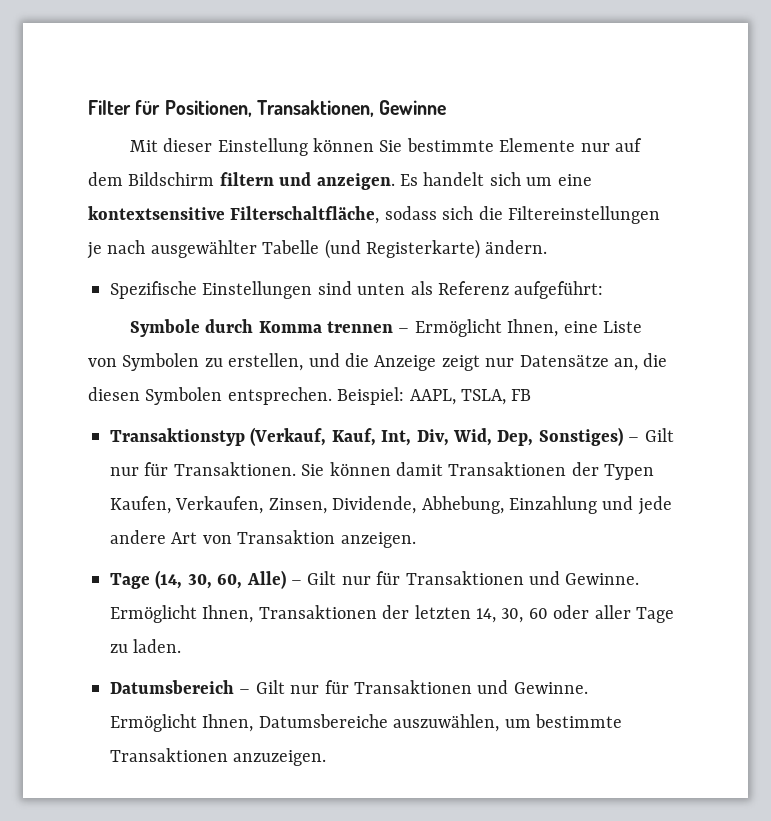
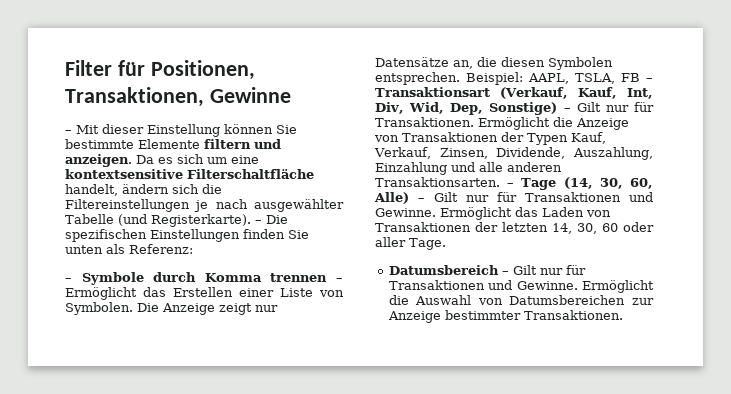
- Mit dieser Einstellung können Sie bestimmte Elemente nur auf dem Bildschirm filtern und anzeigen.
+ – Mit dieser Einstellung können Sie bestimmte Elemente filtern und anzeigen.
- Es handelt sich um eine kontextsensitive Filterschaltfläche, sodass sich die Filtereinstellungen je nach ausgewählter Tabelle (und Registerkarte) ändern.
- Spezifische Einstellungen sind unten als Referenz aufgeführt:
- Symbole durch Komma trennen – Ermöglicht Ihnen, eine Liste von Symbolen zu erstellen, und die Anzeige zeigt nur Datensätze an, die diesen Symbolen entsprechen.
+ Da es sich um eine kontextsensitive Filterschaltfläche handelt, ändern sich die Filtereinstellungen je nach ausgewählter Tabelle (und Registerkarte). – Die spezifischen Einstellungen finden Sie unten als Referenz:
+ – Symbole durch Komma trennen – Ermöglicht das Erstellen einer Liste von Symbolen. Die Anzeige zeigt nur Datensätze an, die diesen Symbolen entsprechen.
- Beispiel: AAPL, TSLA, FB
- Transaktionstyp (Verkauf, Kauf, Int, Div, Wid, Dep, Sonstiges) – Gilt nur für Transaktionen.
+ Beispiel: AAPL, TSLA, FB – Transaktionsart (Verkauf, Kauf, Int, Div, Wid, Dep, Sonstige) – Gilt nur für Transaktionen.
- Sie können damit Transaktionen der Typen Kaufen, Verkaufen, Zinsen, Dividende, Abhebung, Einzahlung und jede andere Art von Transaktion anzeigen.
- Tage (14, 30, 60, Alle) – Gilt nur für Transaktionen und Gewinne.
+ Ermöglicht die Anzeige von Transaktionen der Typen Kauf, Verkauf, Zinsen, Dividende, Auszahlung, Einzahlung und alle anderen Transaktionsarten. – Tage (14, 30, 60, Alle) – Gilt nur für Transaktionen und Gewinne.
- Ermöglicht Ihnen, Transaktionen der letzten 14, 30, 60 oder aller Tage zu laden.
+ Ermöglicht das Laden von Transaktionen der letzten 14, 30, 60 oder aller Tage.
- Ermöglicht Ihnen, Datumsbereiche auszuwählen, um bestimmte Transaktionen anzuzeigen.
+ Ermöglicht die Auswahl von Datumsbereichen zur Anzeige bestimmter Transaktionen.

